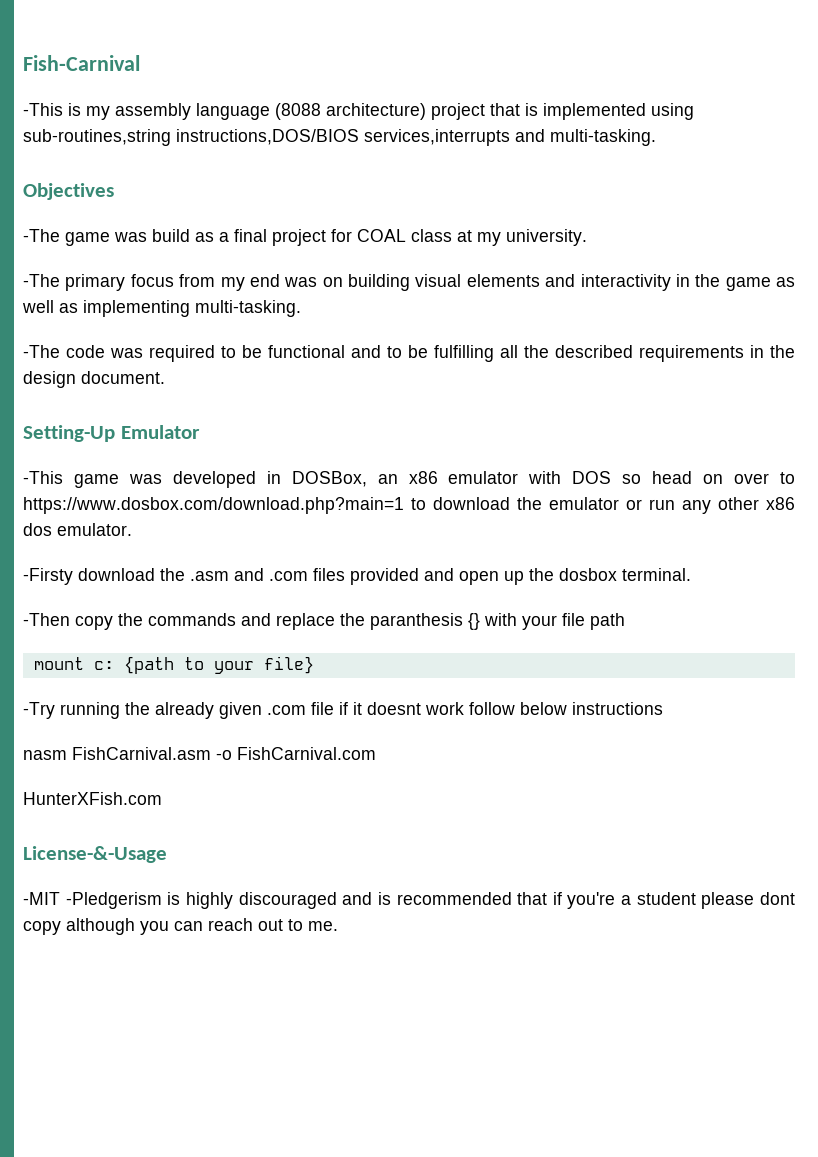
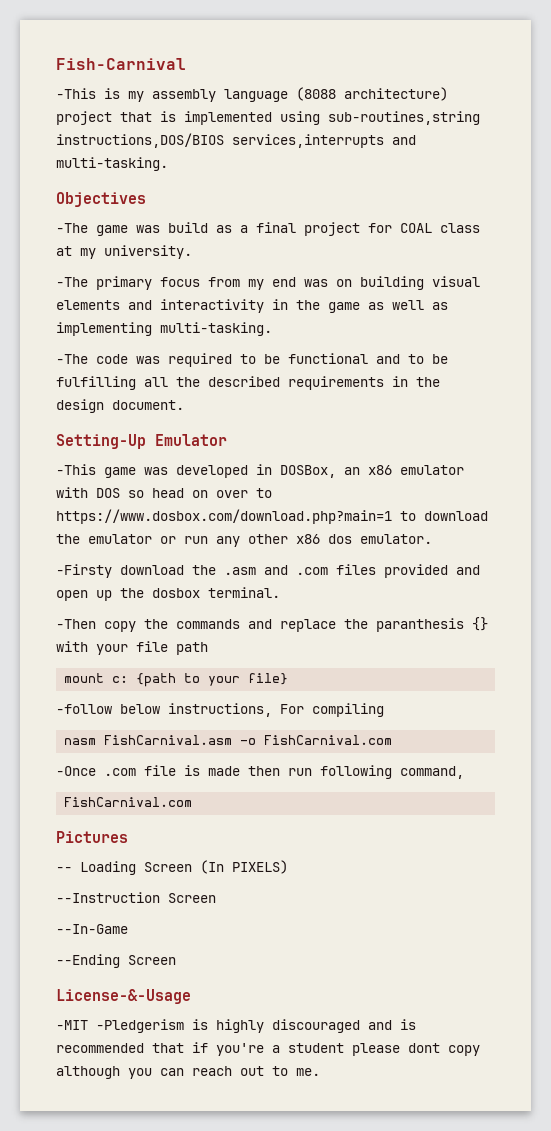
- -Try running the already given .com file if it doesnt work follow below instructions
+ -follow below instructions, For compiling
  nasm FishCarnival.asm -o FishCarnival.com
- HunterXFish.com
+ -Once .com file is made then run following command,
+ FishCarnival.com
+ Pictures
+ -- Loading Screen (In PIXELS)
+ --Instruction Screen
+ --In-Game
+ --Ending Screen

